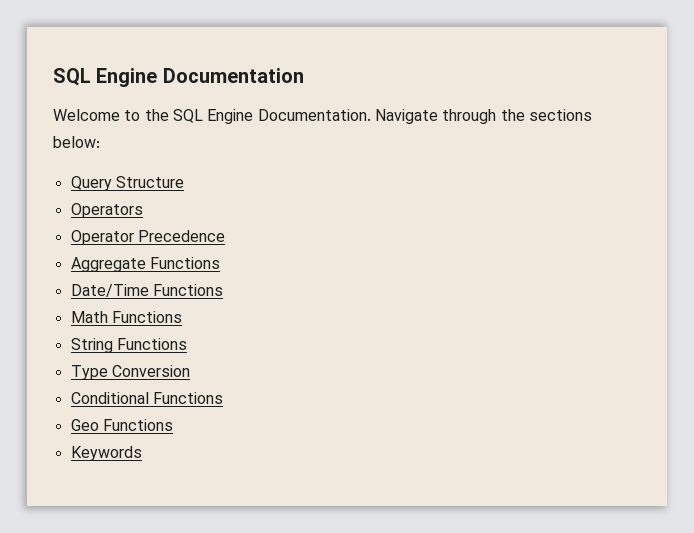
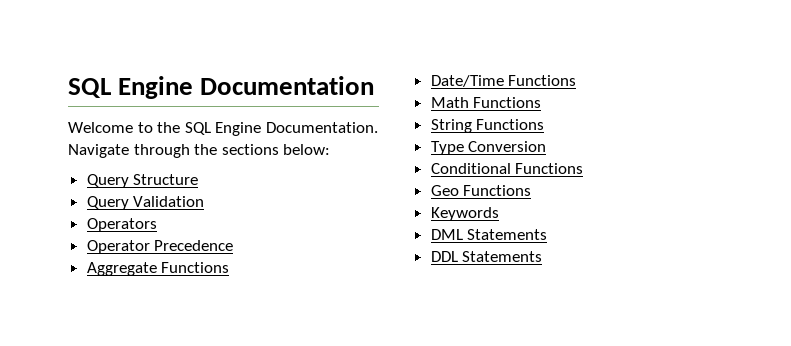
+ Query Validation
+ DML Statements
+ DDL Statements

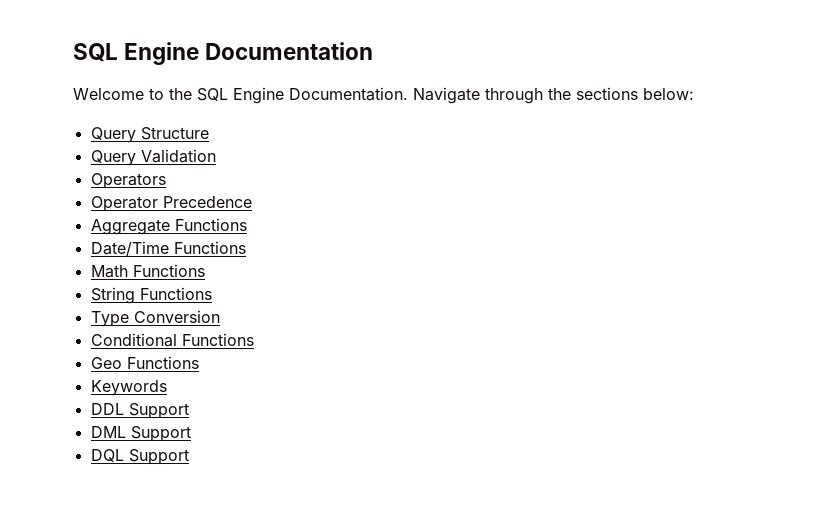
+ DDL Support
- DML Statements
- DDL Statements
+ DML Support
+ DQL Support

